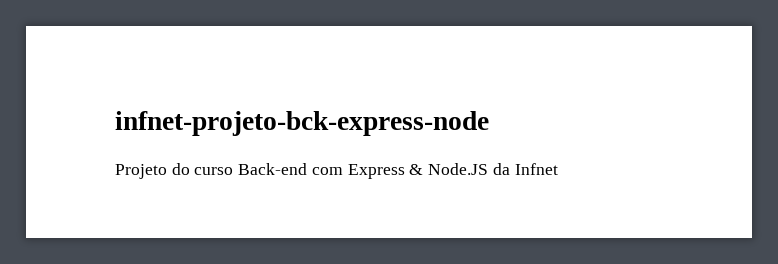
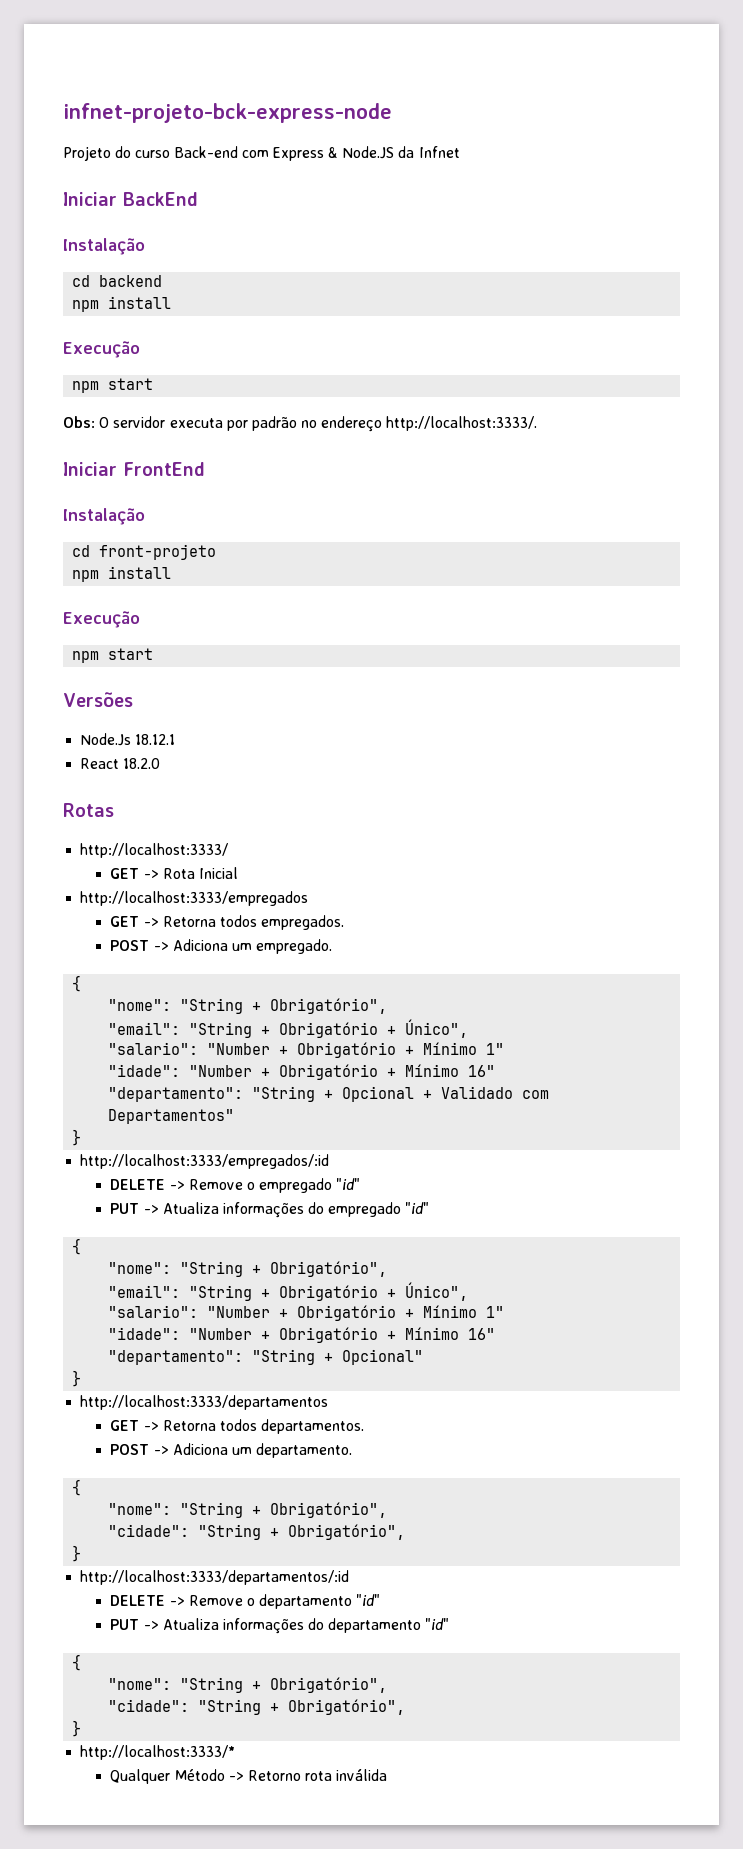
+ Iniciar BackEnd
+ Instalação
+ cd backend
+ npm install
+ Execução
+ npm start
+ Obs: O servidor executa por padrão no endereço http://localhost:3333/.
+ Iniciar FrontEnd
+ Instalação
+ cd front-projeto
+ npm install
+ Execução
+ npm start
+ Versões
+ Node.Js 18.12.1
+ React 18.2.0
+ Rotas
+ http://localhost:3333/
+ GET -> Rota Inicial
+ http://localhost:3333/empregados
+ GET -> Retorna todos empregados.
+ POST -> Adiciona um empregado.
+ {
+ "nome": "String + Obrigatório",
+ "email": "String + Obrigatório + Único",
+ "salario": "Number + Obrigatório + Mínimo 1"
+ "idade": "Number + Obrigatório + Mínimo 16"
+ "departamento": "String + Opcional + Validado com Departamentos"
+ }
+ http://localhost:3333/empregados/:id
+ DELETE -> Remove o empregado "id"
+ PUT -> Atualiza informações do empregado "id"
+ {
+ "nome": "String + Obrigatório",
+ "email": "String + Obrigatório + Único",
+ "salario": "Number + Obrigatório + Mínimo 1"
+ "idade": "Number + Obrigatório + Mínimo 16"
+ "departamento": "String + Opcional"
+ }
+ http://localhost:3333/departamentos
+ GET -> Retorna todos departamentos.
+ POST -> Adiciona um departamento.
+ {
+ "nome": "String + Obrigatório",
+ "cidade": "String + Obrigatório",
+ }
+ http://localhost:3333/departamentos/:id
+ DELETE -> Remove o departamento "id"
+ PUT -> Atualiza informações do departamento "id"
+ {
+ "nome": "String + Obrigatório",
+ "cidade": "String + Obrigatório",
+ }
+ http://localhost:3333/*
+ Qualquer Método -> Retorno rota inválida

